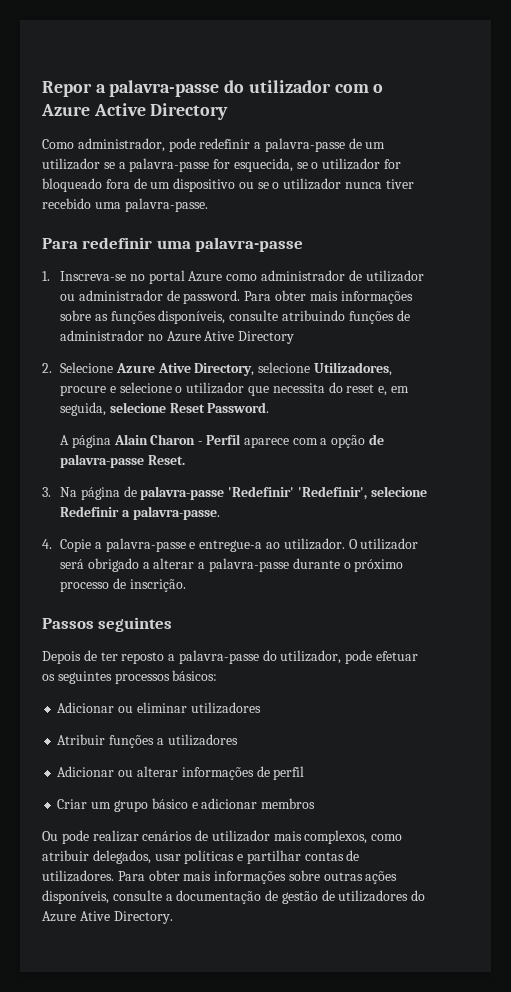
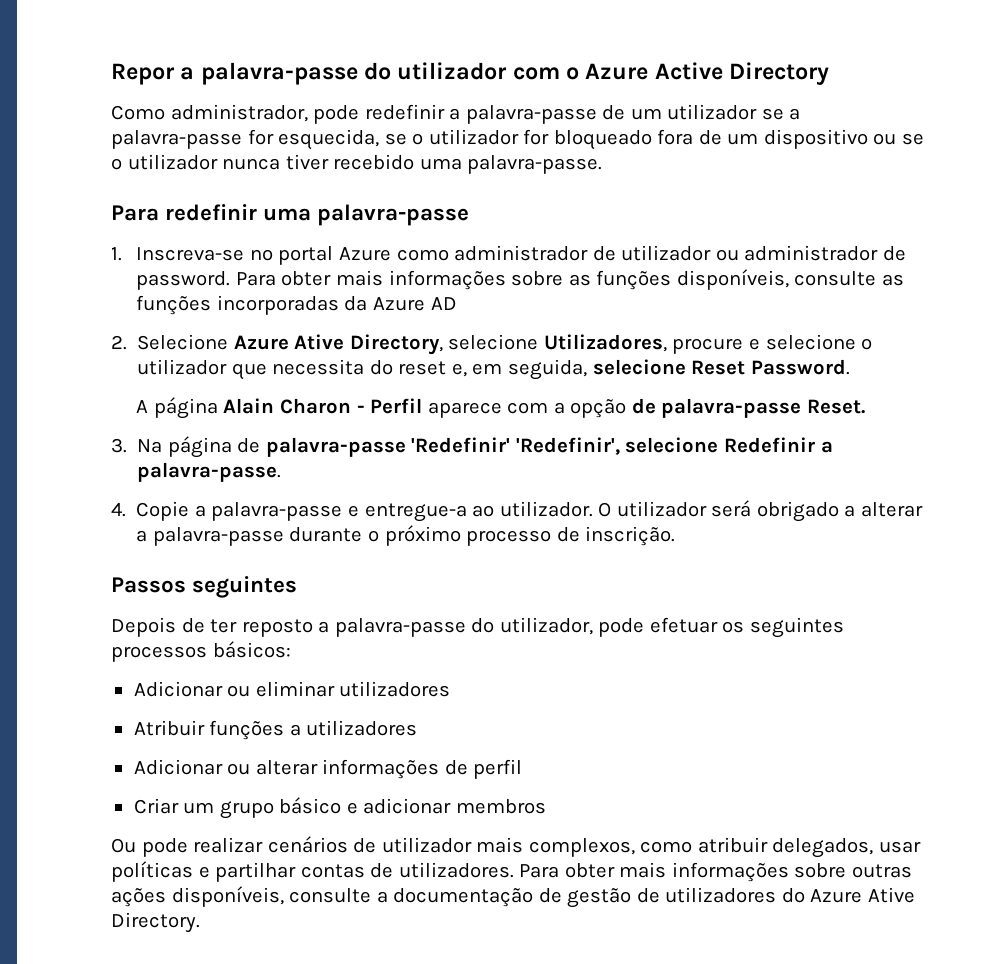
- Para obter mais informações sobre as funções disponíveis, consulte atribuindo funções de administrador no Azure Ative Directory
+ Para obter mais informações sobre as funções disponíveis, consulte as funções incorporadas da Azure AD

